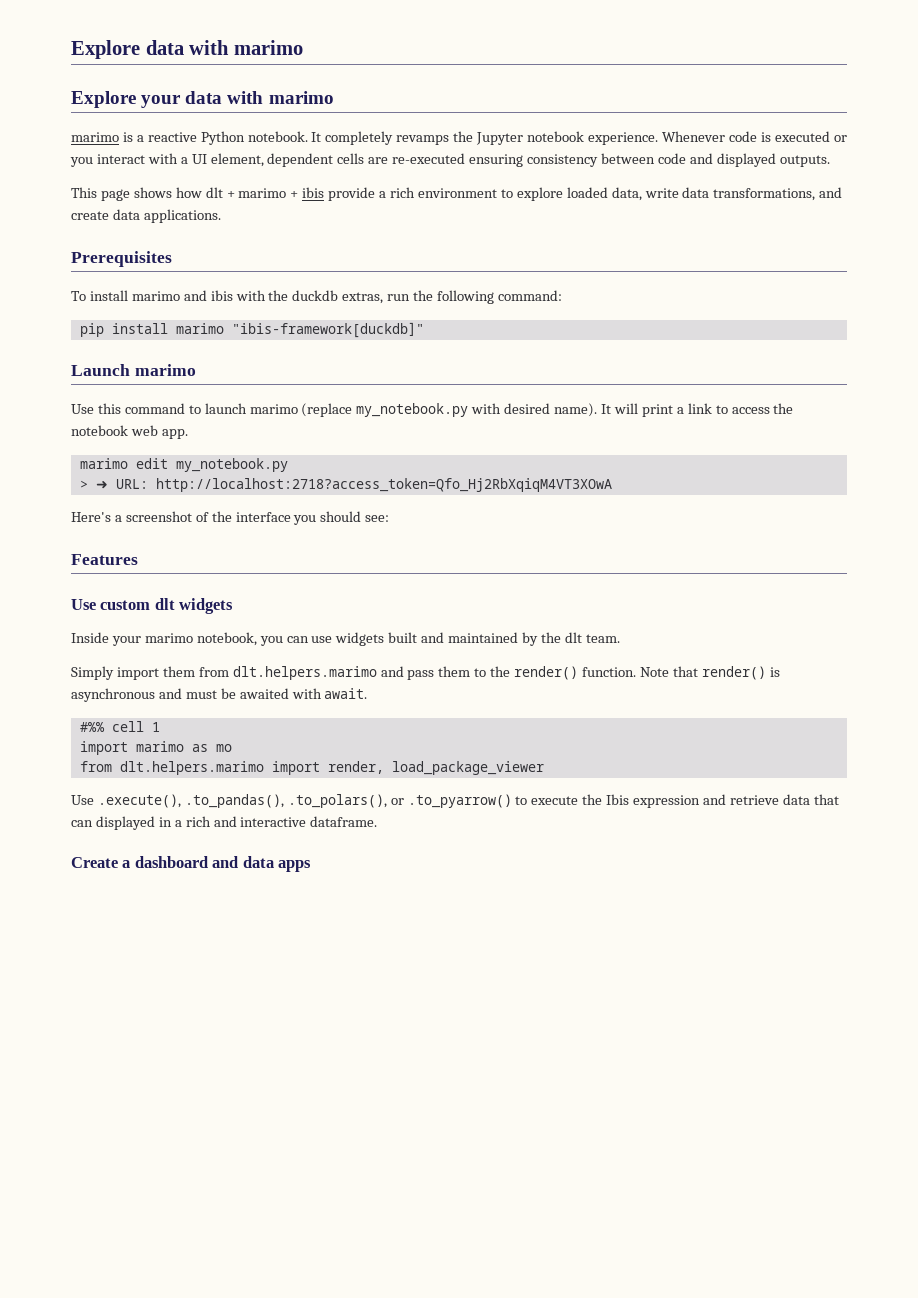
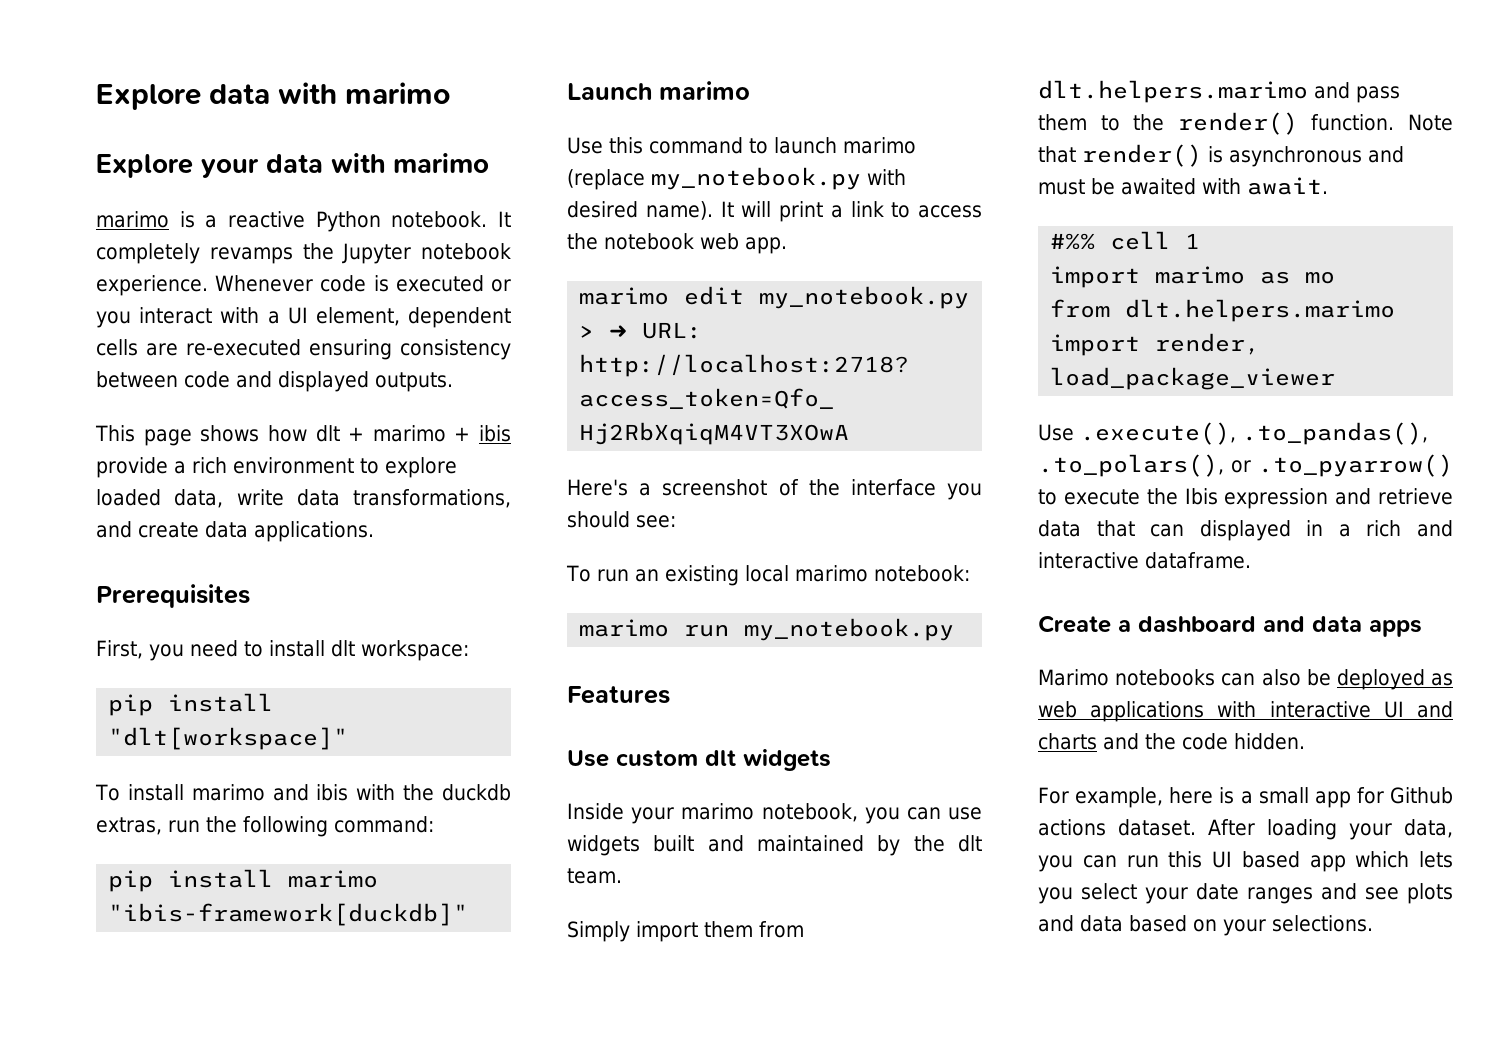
+ First, you need to install dlt workspace:
+ pip install "dlt[workspace]"
+ To run an existing local marimo notebook:
+ marimo run my_notebook.py
+ Marimo notebooks can also be deployed as web applications with interactive UI and charts and the code hidden.
+ For example, here is a small app for Github actions dataset. After loading your data, you can run this UI based app which lets you select your date ranges and see plots and data based on your selections.

